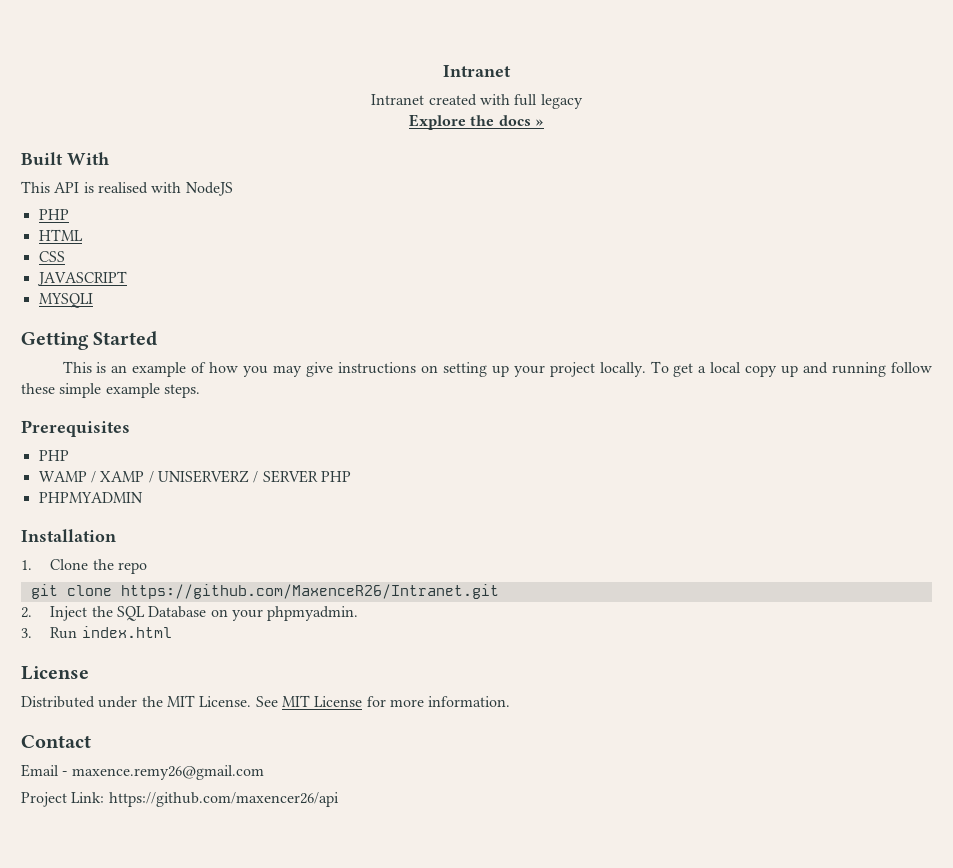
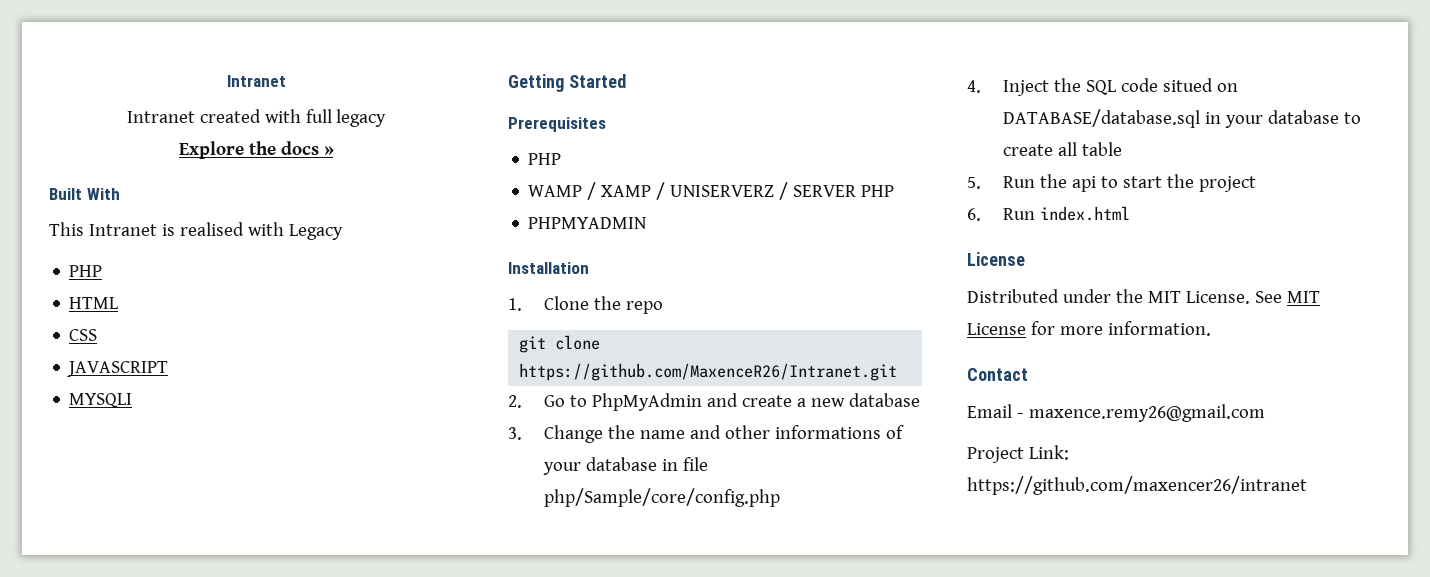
- This API is realised with NodeJS
+ This Intranet is realised with Legacy
- This is an example of how you may give instructions on setting up your project locally. To get a local copy up and running follow these simple example steps.
- 2. Inject the SQL Database on your phpmyadmin.
- 3. Run index.html
+ 2. Go to PhpMyAdmin and create a new database
+ 3. Change the name and other informations of your database in file php/Sample/core/config.php
+ 4. Inject the SQL code situed on DATABASE/database.sql in your database to create all table
+ 5. Run the api to start the project
+ 6. Run index.html
- Project Link: https://github.com/maxencer26/api
+ Project Link: https://github.com/maxencer26/intranet

